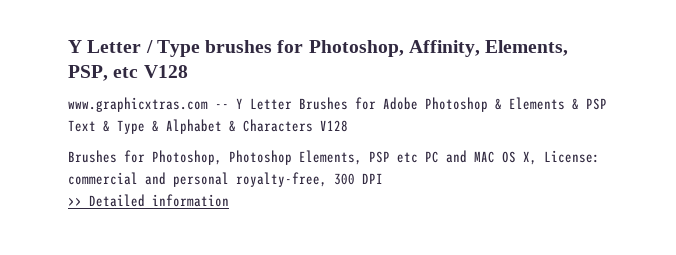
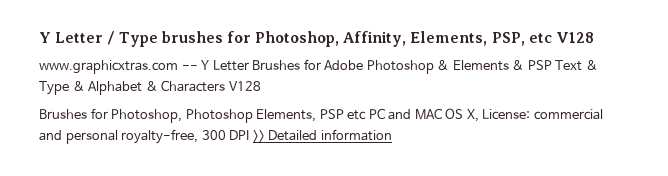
- Brushes for Photoshop, Photoshop Elements, PSP etc PC and MAC OS X, License: commercial and personal royalty-free, 300 DPI
- >> Detailed information
+ Brushes for Photoshop, Photoshop Elements, PSP etc PC and MAC OS X, License: commercial and personal royalty-free, 300 DPI >> Detailed information

